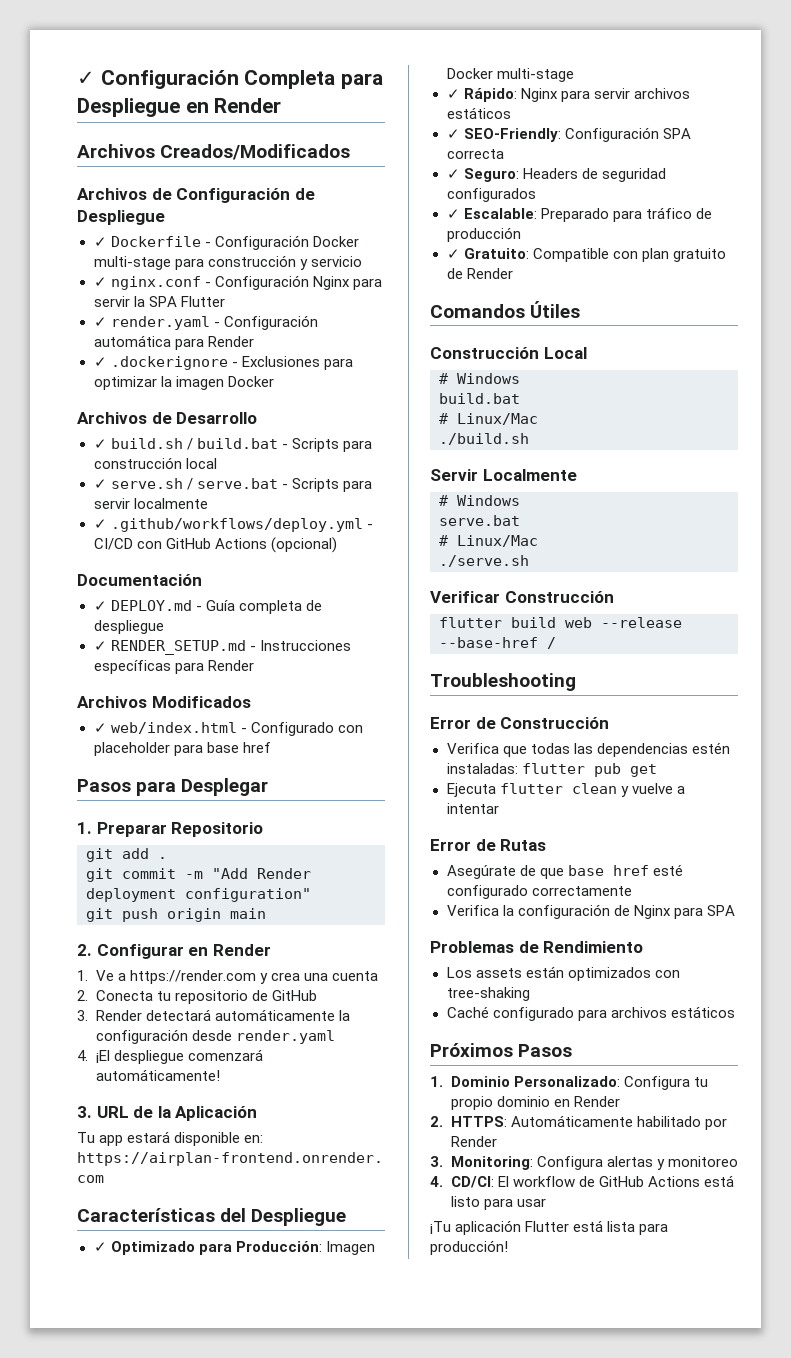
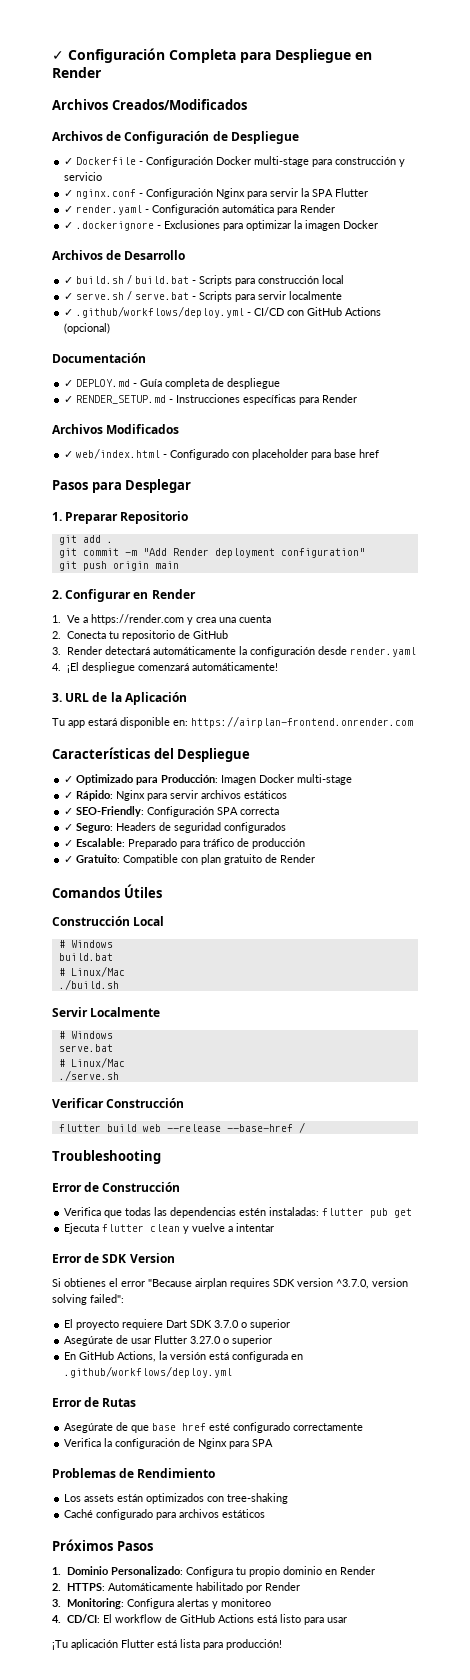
+ Error de SDK Version
+ Si obtienes el error "Because airplan requires SDK version ^3.7.0, version solving failed":
+ El proyecto requiere Dart SDK 3.7.0 o superior
+ Asegúrate de usar Flutter 3.27.0 o superior
+ En GitHub Actions, la versión está configurada en .github/workflows/deploy.yml

